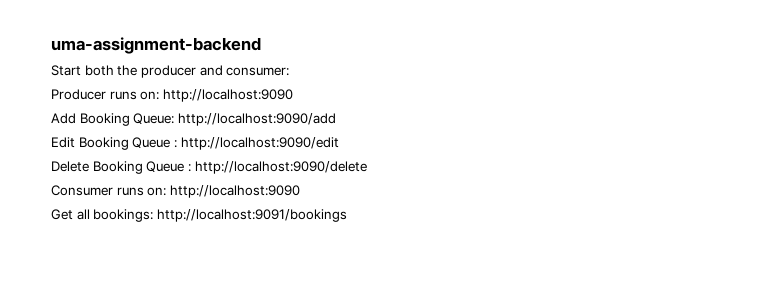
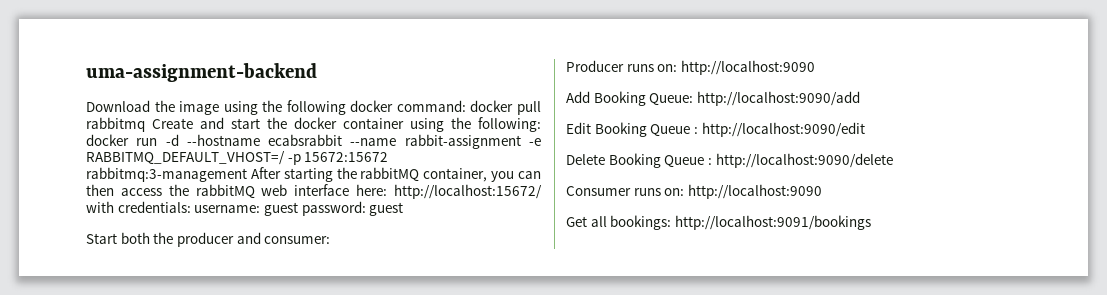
+ Download the image using the following docker command: docker pull rabbitmq Create and start the docker container using the following: docker run -d --hostname ecabsrabbit --name rabbit-assignment -e RABBITMQ_DEFAULT_VHOST=/ -p 15672:15672 rabbitmq:3-management After starting the rabbitMQ container, you can then access the rabbitMQ web interface here: http://localhost:15672/ with credentials: username: guest password: guest

